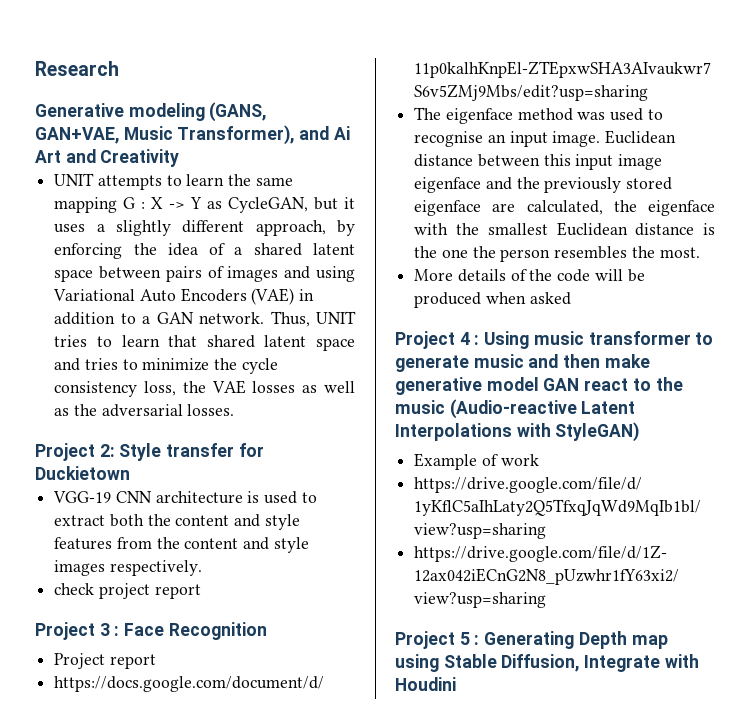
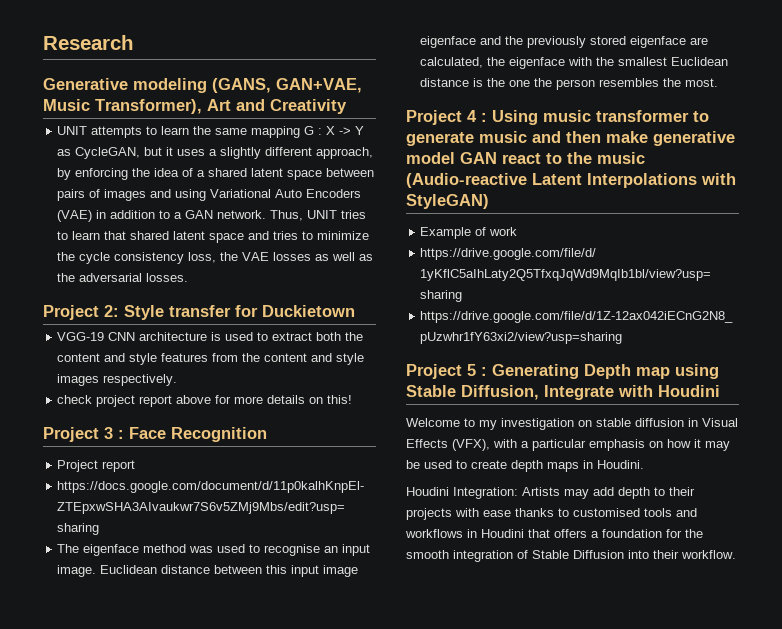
- Generative modeling (GANS, GAN+VAE, Music Transformer), and Ai Art and Creativity
+ Generative modeling (GANS, GAN+VAE, Music Transformer), Art and Creativity
- check project report
+ check project report above for more details on this!
- More details of the code will be produced when asked
+ Welcome to my investigation on stable diffusion in Visual Effects (VFX), with a particular emphasis on how it may be used to create depth maps in Houdini.
+ Houdini Integration: Artists may add depth to their projects with ease thanks to customised tools and workflows in Houdini that offers a foundation for the smooth integration of Stable Diffusion into their workflow.

